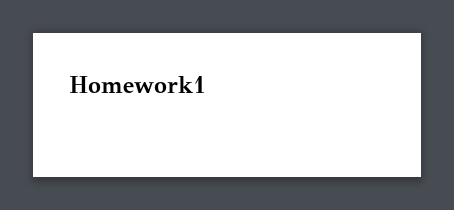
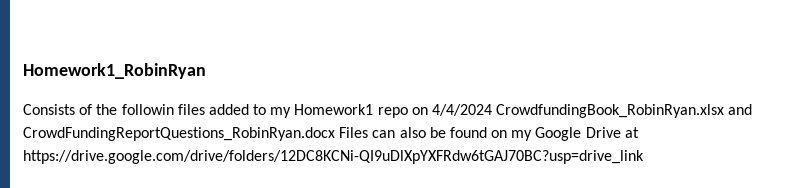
- Homework1
+ Homework1_RobinRyan
+ Consists of the followin files added to my Homework1 repo on 4/4/2024 CrowdfundingBook_RobinRyan.xlsx and CrowdFundingReportQuestions_RobinRyan.docx Files can also be found on my Google Drive at https://drive.google.com/drive/folders/12DC8KCNi-QI9uDlXpYXFRdw6tGAJ70BC?usp=drive_link

